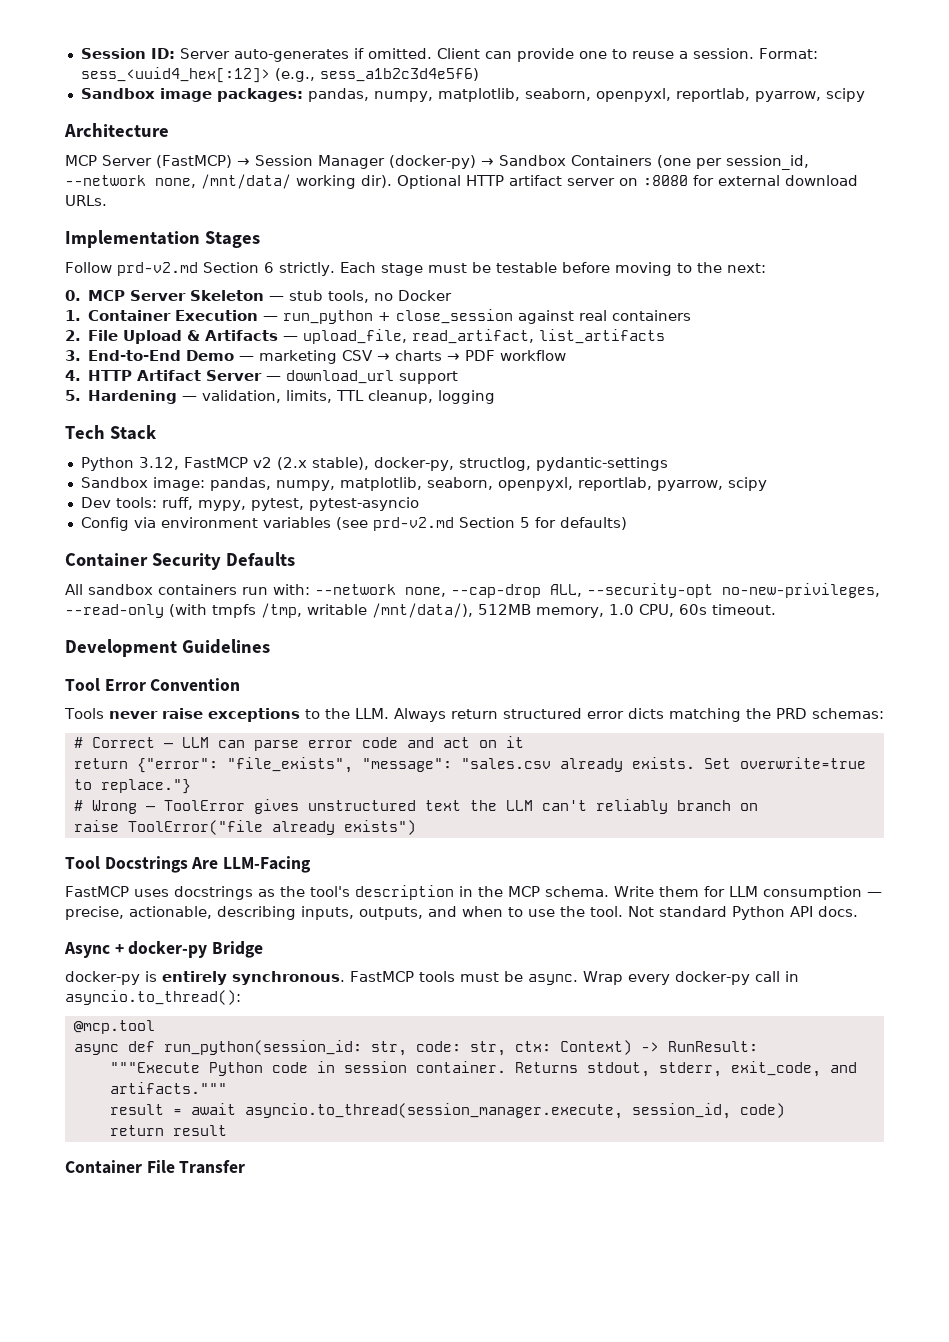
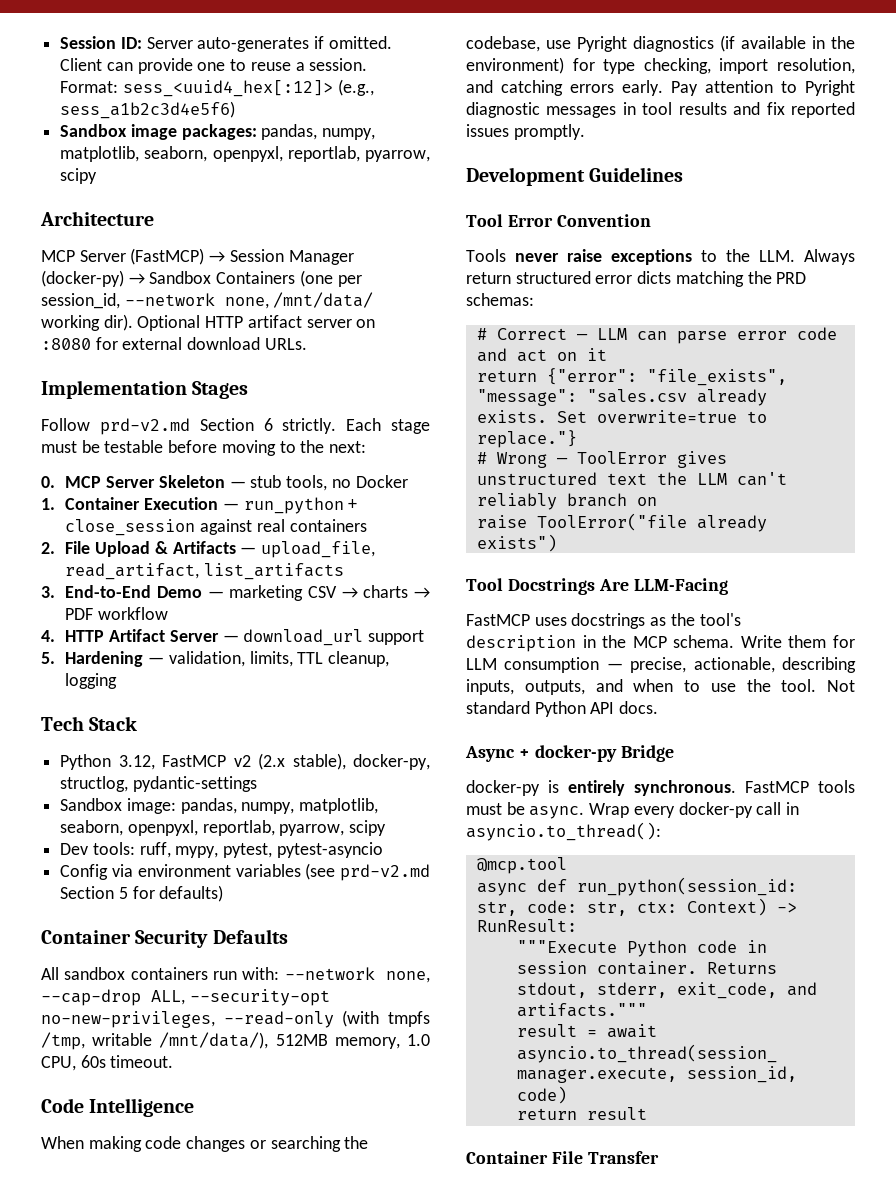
+ Code Intelligence
+ When making code changes or searching the codebase, use Pyright diagnostics (if available in the environment) for type checking, import resolution, and catching errors early. Pay attention to Pyright diagnostic messages in tool results and fix reported issues promptly.

